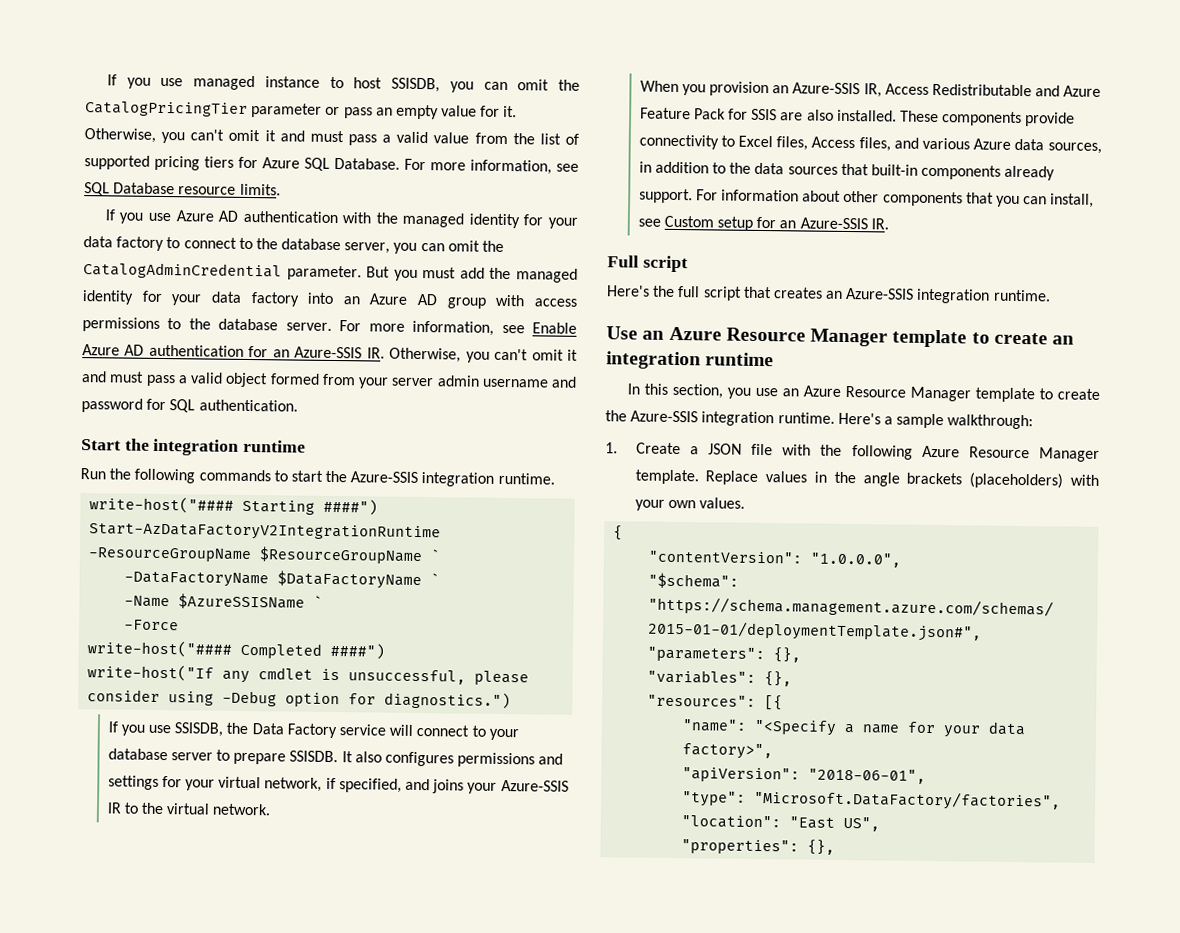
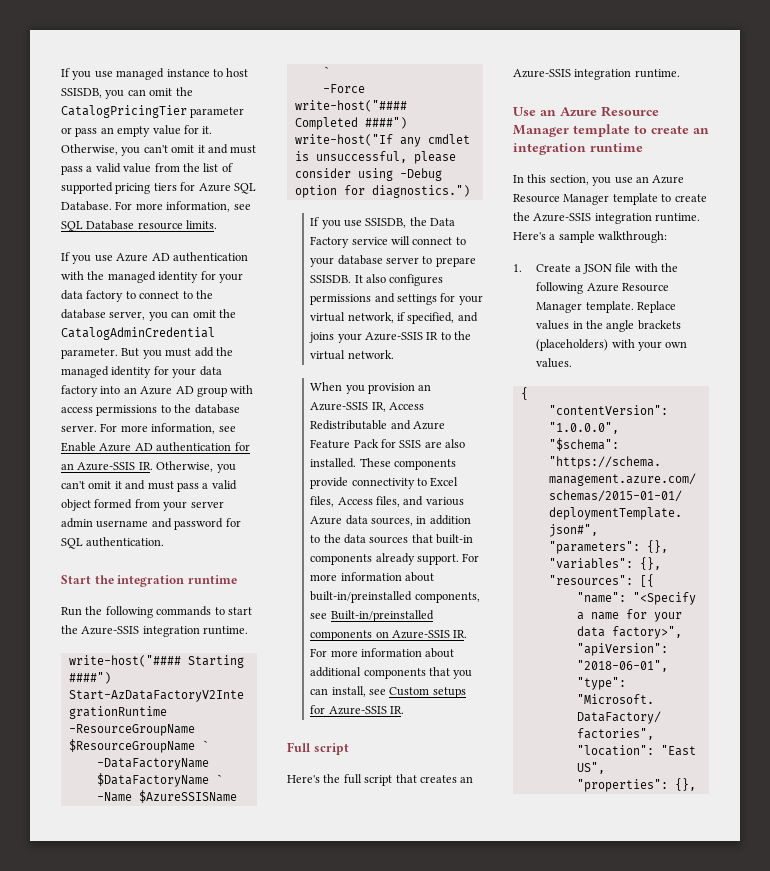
- For information about other components that you can install, see Custom setup for an Azure-SSIS IR.
+ For more information about built-in/preinstalled components, see Built-in/preinstalled components on Azure-SSIS IR. For more information about additional components that you can install, see Custom setups for Azure-SSIS IR.

